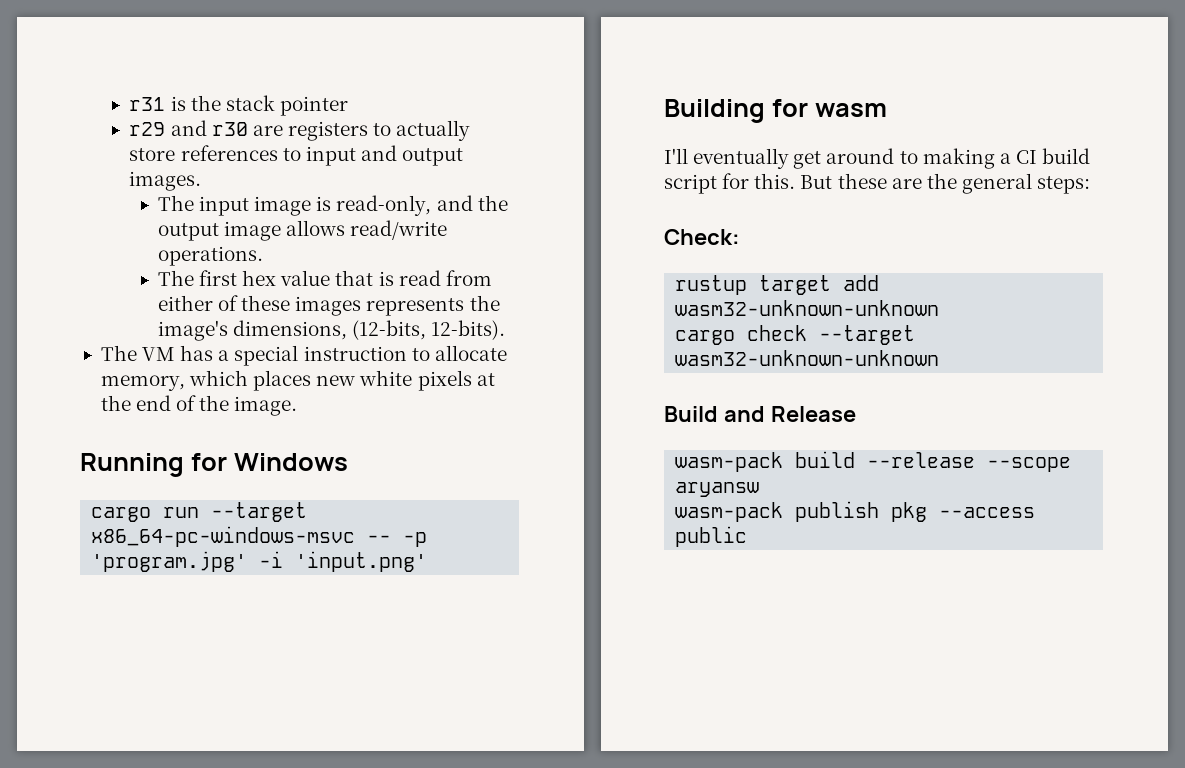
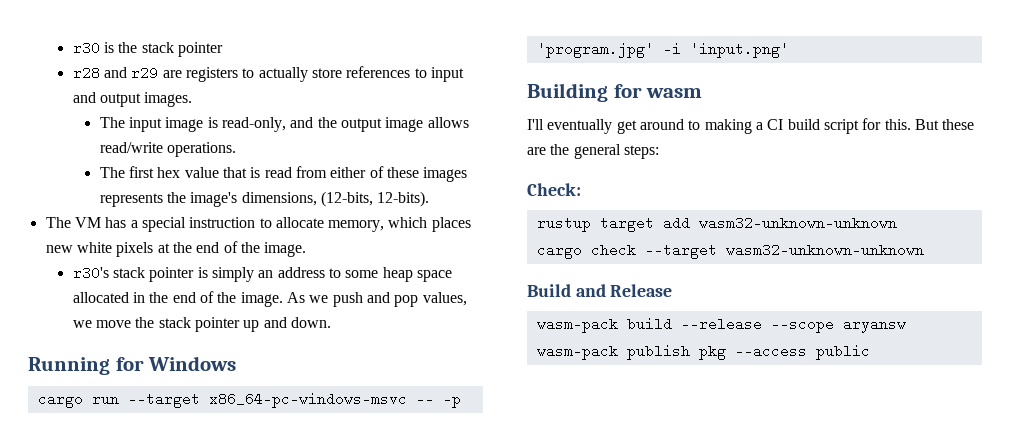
- r31 is the stack pointer
+ r30 is the stack pointer
- r29 and r30 are registers to actually store references to input and output images.
+ r28 and r29 are registers to actually store references to input and output images.
+ r30's stack pointer is simply an address to some heap space allocated in the end of the image. As we push and pop values, we move the stack pointer up and down.

